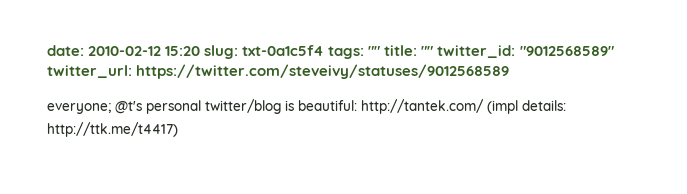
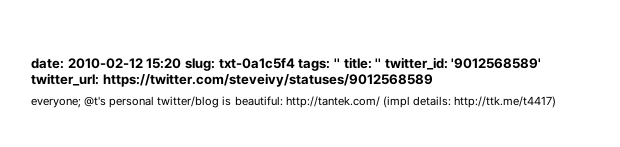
- date: 2010-02-12 15:20 slug: txt-0a1c5f4 tags: "" title: "" twitter_id: "9012568589" twitter_url: https://twitter.com/steveivy/statuses/9012568589
+ date: 2010-02-12 15:20 slug: txt-0a1c5f4 tags: '' title: '' twitter_id: '9012568589' twitter_url: https://twitter.com/steveivy/statuses/9012568589

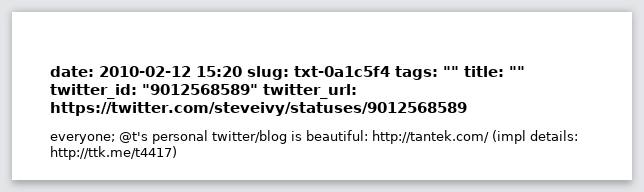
- date: 2010-02-12 15:20 slug: txt-0a1c5f4 tags: '' title: '' twitter_id: '9012568589' twitter_url: https://twitter.com/steveivy/statuses/9012568589
+ date: 2010-02-12 15:20 slug: txt-0a1c5f4 tags: "" title: "" twitter_id: "9012568589" twitter_url: https://twitter.com/steveivy/statuses/9012568589

